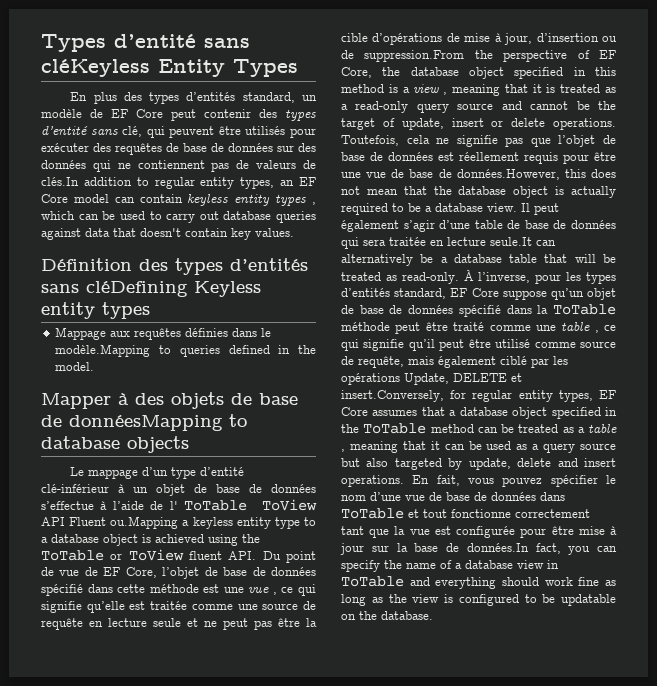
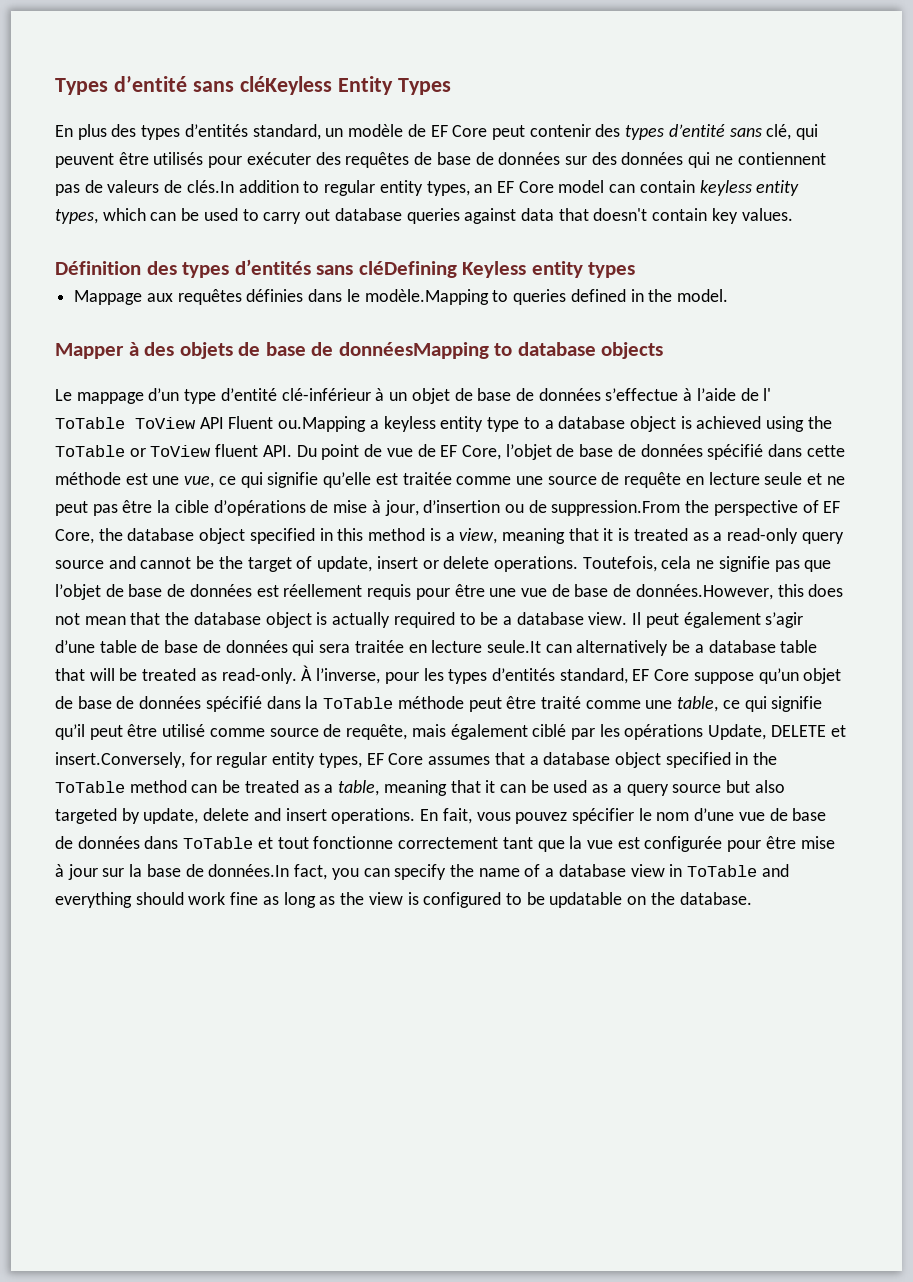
- En plus des types d’entités standard, un modèle de EF Core peut contenir des types d’entité sans clé, qui peuvent être utilisés pour exécuter des requêtes de base de données sur des données qui ne contiennent pas de valeurs de clés.In addition to regular entity types, an EF Core model can contain keyless entity types , which can be used to carry out database queries against data that doesn't contain key values.
+ En plus des types d’entités standard, un modèle de EF Core peut contenir des types d’entité sans clé, qui peuvent être utilisés pour exécuter des requêtes de base de données sur des données qui ne contiennent pas de valeurs de clés.In addition to regular entity types, an EF Core model can contain keyless entity types, which can be used to carry out database queries against data that doesn't contain key values.
- Le mappage d’un type d’entité clé-inférieur à un objet de base de données s’effectue à l’aide de l' ToTable ToView API Fluent ou.Mapping a keyless entity type to a database object is achieved using the ToTable or ToView fluent API. Du point de vue de EF Core, l’objet de base de données spécifié dans cette méthode est une vue , ce qui signifie qu’elle est traitée comme une source de requête en lecture seule et ne peut pas être la cible d’opérations de mise à jour, d’insertion ou de suppression.From the perspective of EF Core, the database object specified in this method is a view , meaning that it is treated as a read-only query source and cannot be the target of update, insert or delete operations.
+ Le mappage d’un type d’entité clé-inférieur à un objet de base de données s’effectue à l’aide de l' ToTable ToView API Fluent ou.Mapping a keyless entity type to a database object is achieved using the ToTable or ToView fluent API. Du point de vue de EF Core, l’objet de base de données spécifié dans cette méthode est une vue, ce qui signifie qu’elle est traitée comme une source de requête en lecture seule et ne peut pas être la cible d’opérations de mise à jour, d’insertion ou de suppression.From the perspective of EF Core, the database object specified in this method is a view, meaning that it is treated as a read-only query source and cannot be the target of update, insert or delete operations.
- À l’inverse, pour les types d’entités standard, EF Core suppose qu’un objet de base de données spécifié dans la ToTable méthode peut être traité comme une table , ce qui signifie qu’il peut être utilisé comme source de requête, mais également ciblé par les opérations Update, DELETE et insert.Conversely, for regular entity types, EF Core assumes that a database object specified in the ToTable method can be treated as a table , meaning that it can be used as a query source but also targeted by update, delete and insert operations.
+ À l’inverse, pour les types d’entités standard, EF Core suppose qu’un objet de base de données spécifié dans la ToTable méthode peut être traité comme une table, ce qui signifie qu’il peut être utilisé comme source de requête, mais également ciblé par les opérations Update, DELETE et insert.Conversely, for regular entity types, EF Core assumes that a database object specified in the ToTable method can be treated as a table, meaning that it can be used as a query source but also targeted by update, delete and insert operations.

